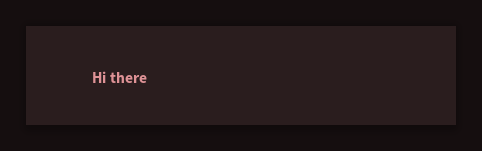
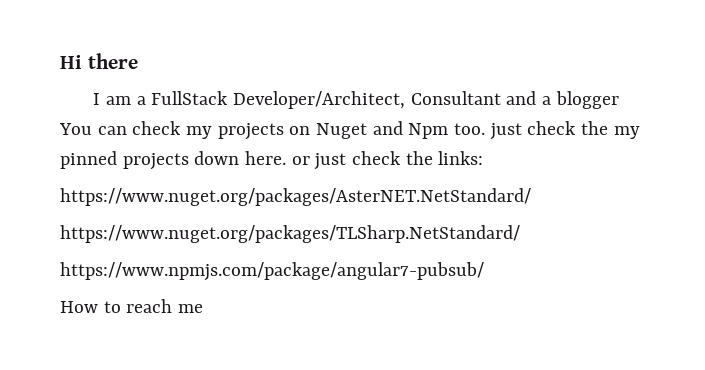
+ I am a FullStack Developer/Architect, Consultant and a blogger You can check my projects on Nuget and Npm too. just check the my pinned projects down here. or just check the links:
+ https://www.nuget.org/packages/AsterNET.NetStandard/
+ https://www.nuget.org/packages/TLSharp.NetStandard/
+ https://www.npmjs.com/package/angular7-pubsub/
+ How to reach me

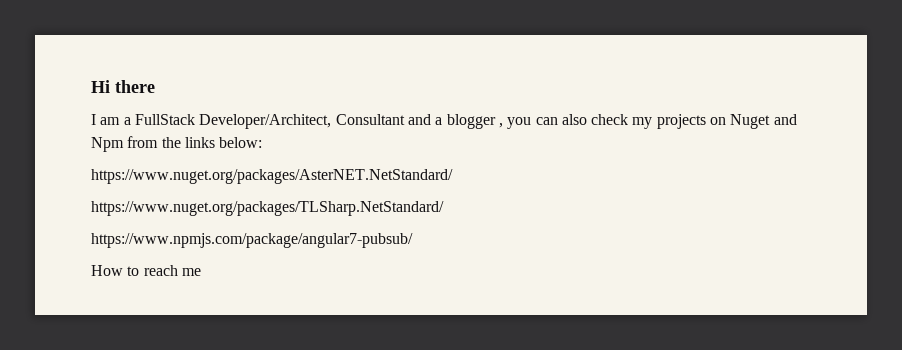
- I am a FullStack Developer/Architect, Consultant and a blogger You can check my projects on Nuget and Npm too. just check the my pinned projects down here. or just check the links:
+ I am a FullStack Developer/Architect, Consultant and a blogger , you can also check my projects on Nuget and Npm from the links below:

